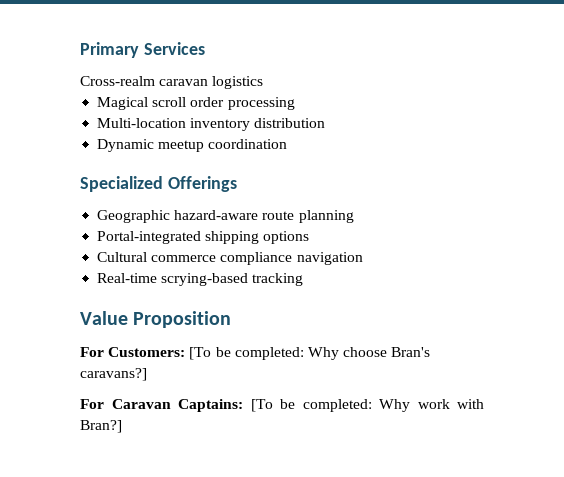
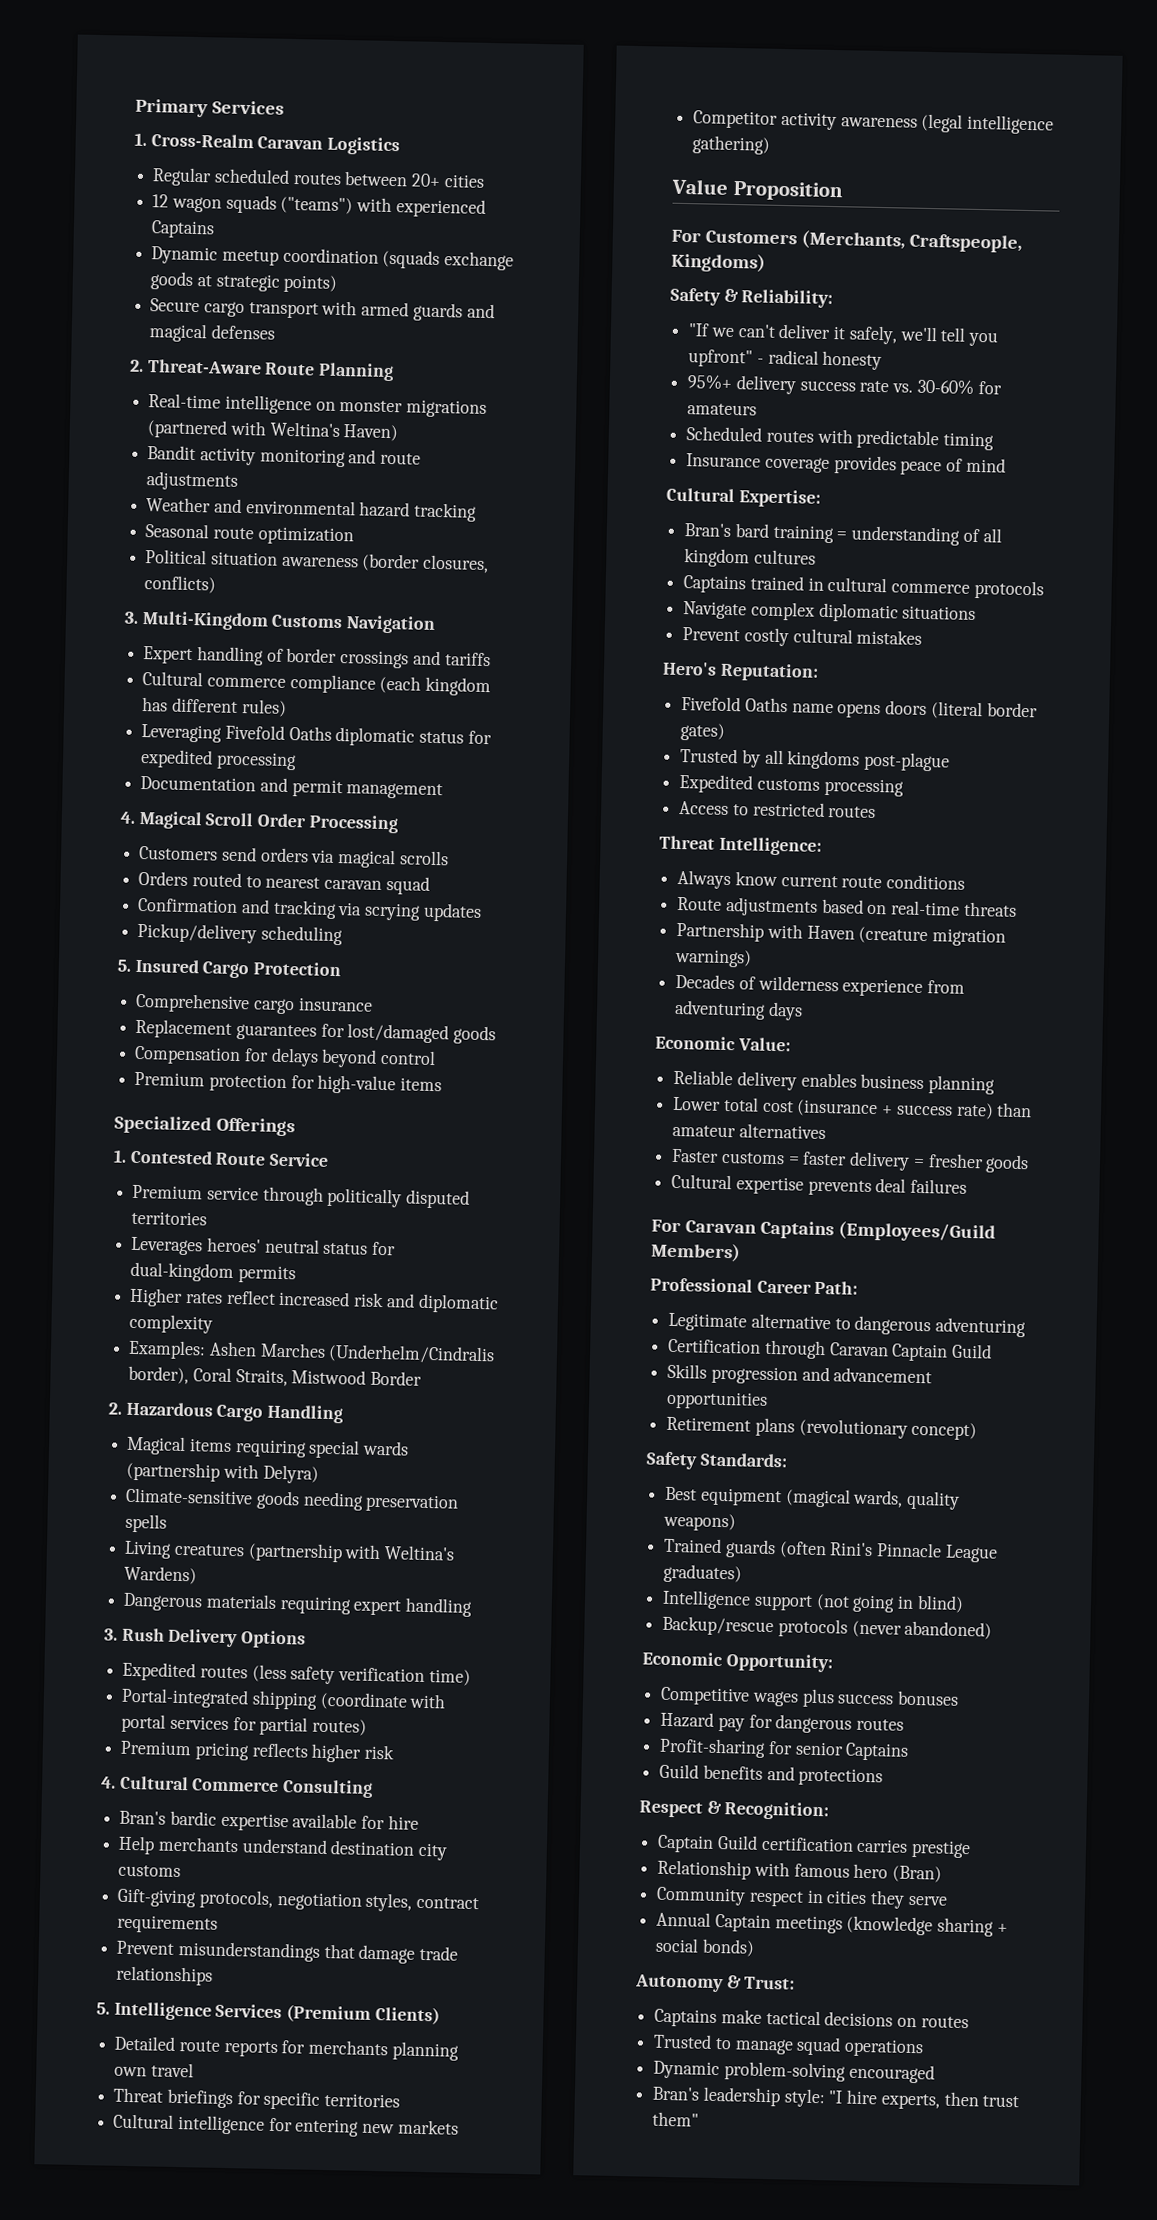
- Cross-realm caravan logistics
- Magical scroll order processing
- Multi-location inventory distribution
- Dynamic meetup coordination
+ 1. Cross-Realm Caravan Logistics
+ Regular scheduled routes between 20+ cities
+ 12 wagon squads ("teams") with experienced Captains
+ Dynamic meetup coordination (squads exchange goods at strategic points)
+ Secure cargo transport with armed guards and magical defenses
+ 2. Threat-Aware Route Planning
+ Real-time intelligence on monster migrations (partnered with Weltina's Haven)
+ Bandit activity monitoring and route adjustments
+ Weather and environmental hazard tracking
+ Seasonal route optimization
+ Political situation awareness (border closures, conflicts)
+ 3. Multi-Kingdom Customs Navigation
+ Expert handling of border crossings and tariffs
+ Cultural commerce compliance (each kingdom has different rules)
+ Leveraging Fivefold Oaths diplomatic status for expedited processing
+ Documentation and permit management
+ 4. Magical Scroll Order Processing
+ Customers send orders via magical scrolls
+ Orders routed to nearest caravan squad
+ Confirmation and tracking via scrying updates
+ Pickup/delivery scheduling
+ 5. Insured Cargo Protection
+ Comprehensive cargo insurance
+ Replacement guarantees for lost/damaged goods
+ Compensation for delays beyond control
+ Premium protection for high-value items
  Specialized Offerings
- Geographic hazard-aware route planning
- Portal-integrated shipping options
- Cultural commerce compliance navigation
- Real-time scrying-based tracking
+ 1. Contested Route Service
+ Premium service through politically disputed territories
+ Leverages heroes' neutral status for dual-kingdom permits
+ Higher rates reflect increased risk and diplomatic complexity
+ Examples: Ashen Marches (Underhelm/Cindralis border), Coral Straits, Mistwood Border
+ 2. Hazardous Cargo Handling
+ Magical items requiring special wards (partnership with Delyra)
+ Climate-sensitive goods needing preservation spells
+ Living creatures (partnership with Weltina's Wardens)
+ Dangerous materials requiring expert handling
+ 3. Rush Delivery Options
+ Expedited routes (less safety verification time)
+ Portal-integrated shipping (coordinate with portal services for partial routes)
+ Premium pricing reflects higher risk
+ 4. Cultural Commerce Consulting
+ Bran's bardic expertise available for hire
+ Help merchants understand destination city customs
+ Gift-giving protocols, negotiation styles, contract requirements
+ Prevent misunderstandings that damage trade relationships
+ 5. Intelligence Services (Premium Clients)
+ Detailed route reports for merchants planning own travel
+ Threat briefings for specific territories
+ Cultural intelligence for entering new markets
+ Competitor activity awareness (legal intelligence gathering)
  Value Proposition
- For Customers: [To be completed: Why choose Bran's caravans?]
- For Caravan Captains: [To be completed: Why work with Bran?]
+ For Customers (Merchants, Craftspeople, Kingdoms)
+ Safety & Reliability:
+ "If we can't deliver it safely, we'll tell you upfront" - radical honesty
+ 95%+ delivery success rate vs. 30-60% for amateurs
+ Scheduled routes with predictable timing
+ Insurance coverage provides peace of mind
+ Cultural Expertise:
+ Bran's bard training = understanding of all kingdom cultures
+ Captains trained in cultural commerce protocols
+ Navigate complex diplomatic situations
+ Prevent costly cultural mistakes
+ Hero's Reputation:
+ Fivefold Oaths name opens doors (literal border gates)
+ Trusted by all kingdoms post-plague
+ Expedited customs processing
+ Access to restricted routes
+ Threat Intelligence:
+ Always know current route conditions
+ Route adjustments based on real-time threats
+ Partnership with Haven (creature migration warnings)
+ Decades of wilderness experience from adventuring days
+ Economic Value:
+ Reliable delivery enables business planning
+ Lower total cost (insurance + success rate) than amateur alternatives
+ Faster customs = faster delivery = fresher goods
+ Cultural expertise prevents deal failures
+ For Caravan Captains (Employees/Guild Members)
+ Professional Career Path:
+ Legitimate alternative to dangerous adventuring
+ Certification through Caravan Captain Guild
+ Skills progression and advancement opportunities
+ Retirement plans (revolutionary concept)
+ Safety Standards:
+ Best equipment (magical wards, quality weapons)
+ Trained guards (often Rini's Pinnacle League graduates)
+ Intelligence support (not going in blind)
+ Backup/rescue protocols (never abandoned)
+ Economic Opportunity:
+ Competitive wages plus success bonuses
+ Hazard pay for dangerous routes
+ Profit-sharing for senior Captains
+ Guild benefits and protections
+ Respect & Recognition:
+ Captain Guild certification carries prestige
+ Relationship with famous hero (Bran)
+ Community respect in cities they serve
+ Annual Captain meetings (knowledge sharing + social bonds)
+ Autonomy & Trust:
+ Captains make tactical decisions on routes
+ Trusted to manage squad operations
+ Dynamic problem-solving encouraged
+ Bran's leadership style: "I hire experts, then trust them"

